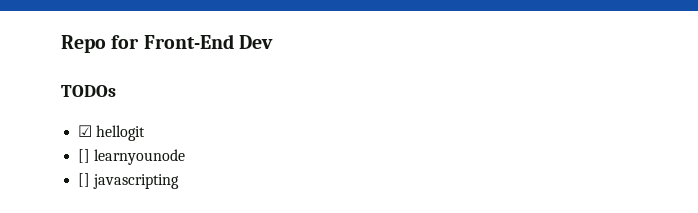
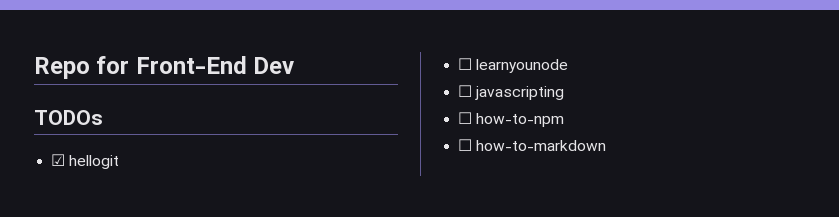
- [] learnyounode
+ ☐ learnyounode
- [] javascripting
+ ☐ javascripting
+ ☐ how-to-npm
+ ☐ how-to-markdown

